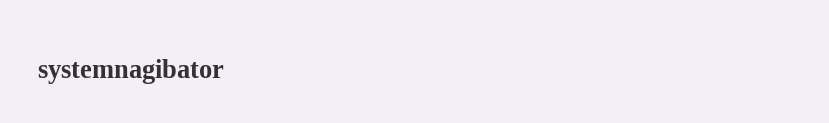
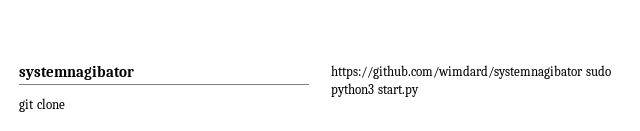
+ git clone https://github.com/wimdard/systemnagibator sudo python3 start.py

